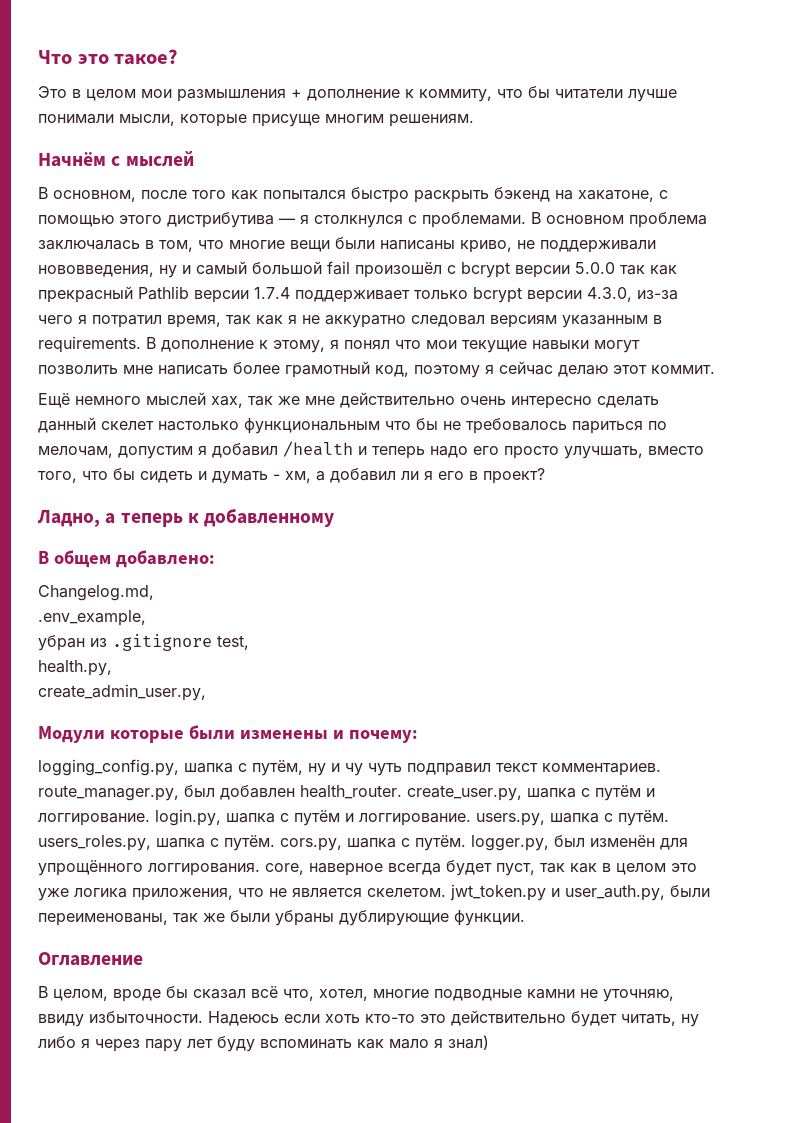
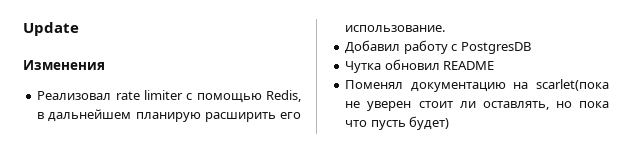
- Что это такое?
- Это в целом мои размышления + дополнение к коммиту, что бы читатели лучше понимали мысли, которые присуще многим решениям.
- Начнём с мыслей
- В основном, после того как попытался быстро раскрыть бэкенд на хакатоне, с помощью этого дистрибутива — я столкнулся с проблемами. В основном проблема заключалась в том, что многие вещи были написаны криво, не поддерживали нововведения, ну и самый большой fail произошёл с bcrypt версии 5.0.0 так как прекрасный Pathlib версии 1.7.4 поддерживает только bcrypt версии 4.3.0, из-за чего я потратил время, так как я не аккуратно следовал версиям указанным в requirements. В дополнение к этому, я понял что мои текущие навыки могут позволить мне написать более грамотный код, поэтому я сейчас делаю этот коммит.
- Ещё немного мыслей хах, так же мне действительно очень интересно сделать данный скелет настолько функциональным что бы не требовалось париться по мелочам, допустим я добавил /health и теперь надо его просто улучшать, вместо того, что бы сидеть и думать - хм, а добавил ли я его в проект?
- Ладно, а теперь к добавленному
- В общем добавлено:
- Changelog.md,
- .env_example,
- убран из .gitignore test,
- health.py,
- create_admin_user.py,
- Модули которые были изменены и почему:
- logging_config.py, шапка с путём, ну и чу чуть подправил текст комментариев. route_manager.py, был добавлен health_router. create_user.py, шапка с путём и логгирование. login.py, шапка с путём и логгирование. users.py, шапка с путём. users_roles.py, шапка с путём. cors.py, шапка с путём. logger.py, был изменён для упрощённого логгирования. core, наверное всегда будет пуст, так как в целом это уже логика приложения, что не является скелетом. jwt_token.py и user_auth.py, были переименованы, так же были убраны дублирующие функции.
- Оглавление
- В целом, вроде бы сказал всё что, хотел, многие подводные камни не уточняю, ввиду избыточности. Надеюсь если хоть кто-то это действительно будет читать, ну либо я через пару лет буду вспоминать как мало я знал)
+ Update
+ Изменения
+ Реализовал rate limiter с помощью Redis, в дальнейшем планирую расширить его использование.
+ Добавил работу с PostgresDB
+ Чутка обновил README
+ Поменял документацию на scarlet(пока не уверен стоит ли оставлять, но пока что пусть будет)

